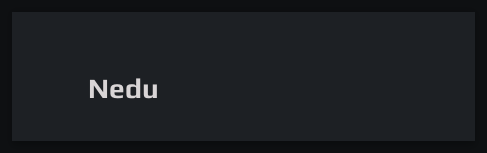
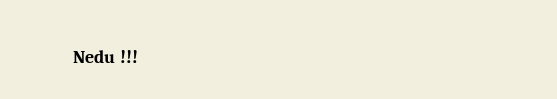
- Nedu
+ Nedu !!!

